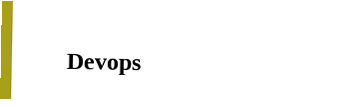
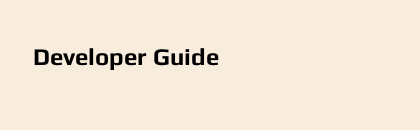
- Devops
+ Developer Guide

